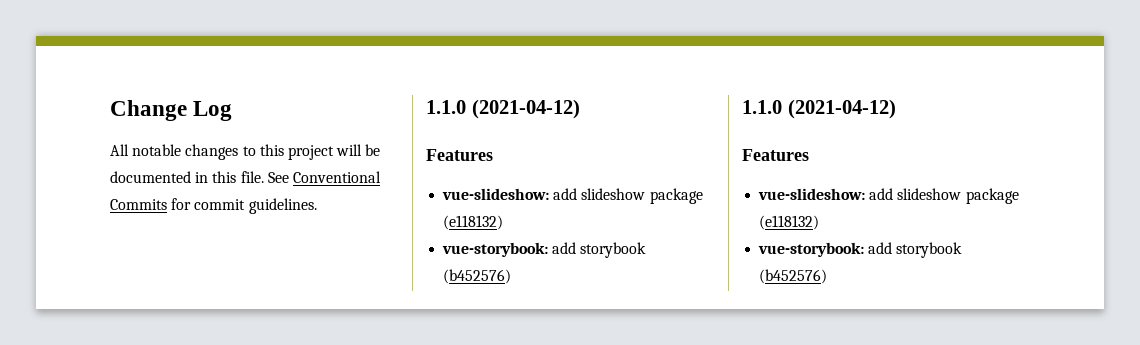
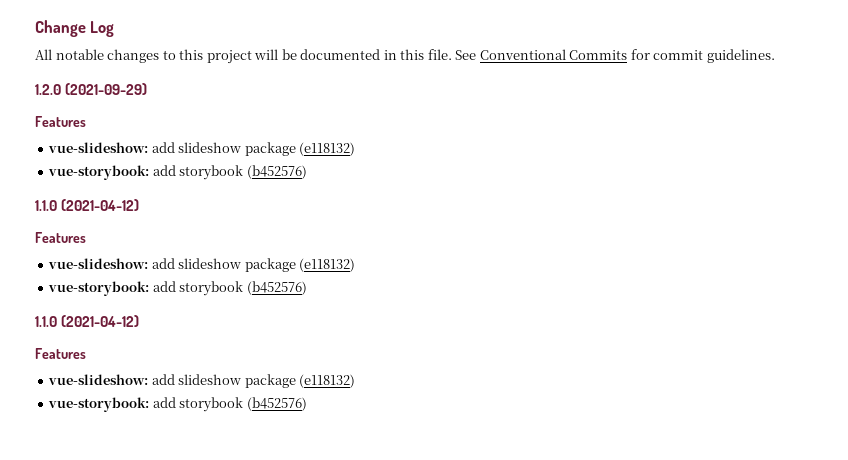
+ 1.2.0 (2021-09-29)
+ Features
+ vue-slideshow: add slideshow package (e118132)
+ vue-storybook: add storybook (b452576)

